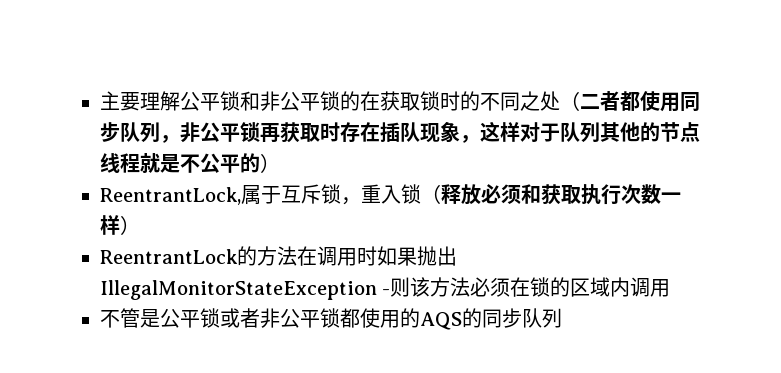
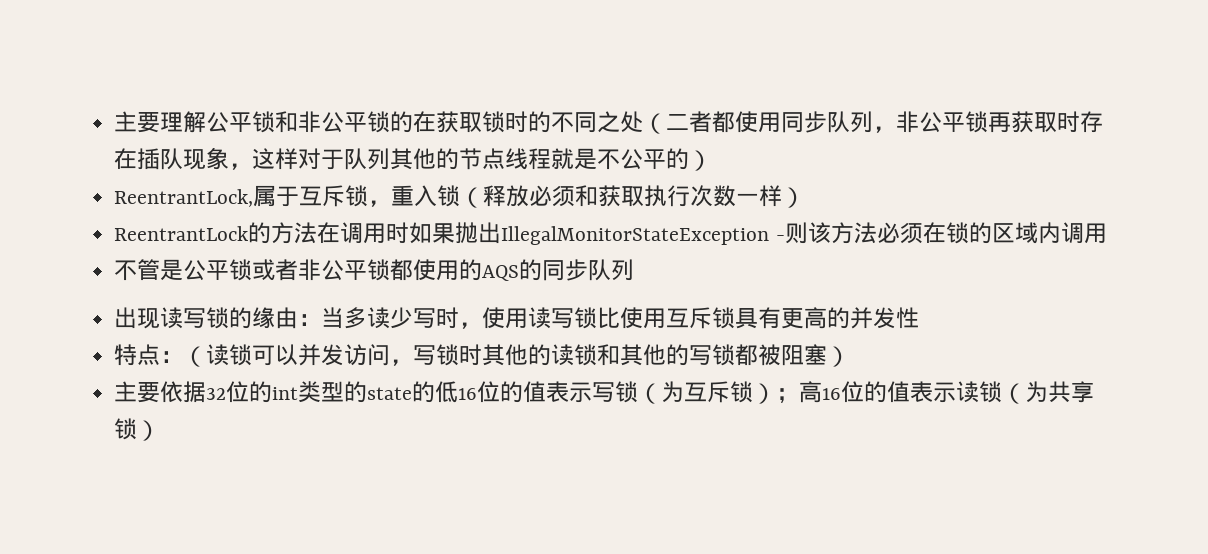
+ 出现读写锁的缘由：当多读少写时，使用读写锁比使用互斥锁具有更高的并发性
+ 特点：（读锁可以并发访问，写锁时其他的读锁和其他的写锁都被阻塞）
+ 主要依据32位的int类型的state的低16位的值表示写锁（为互斥锁）；高16位的值表示读锁（为共享锁）

